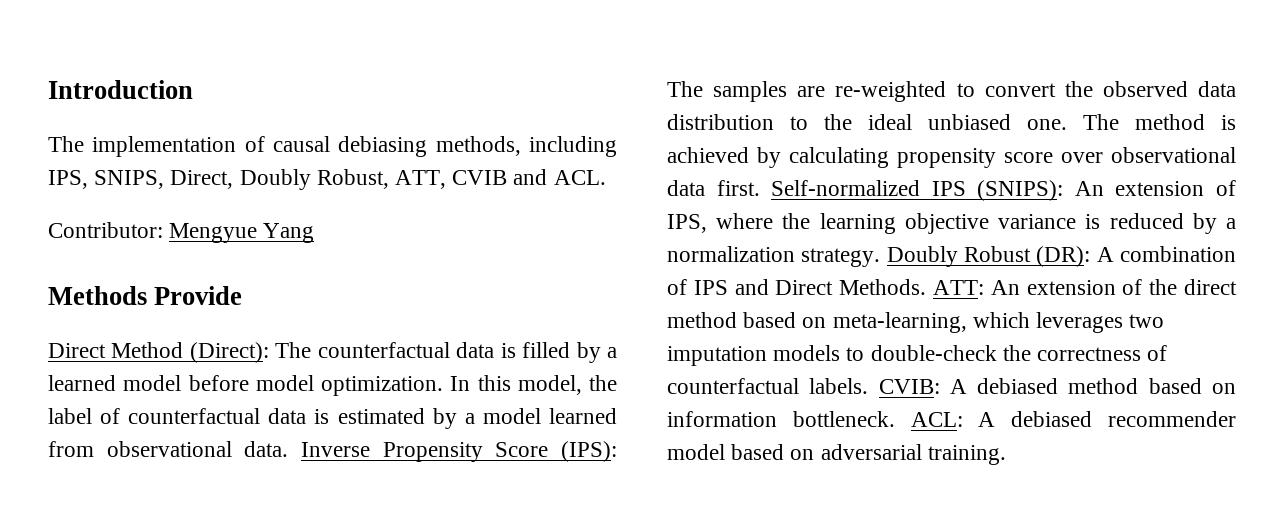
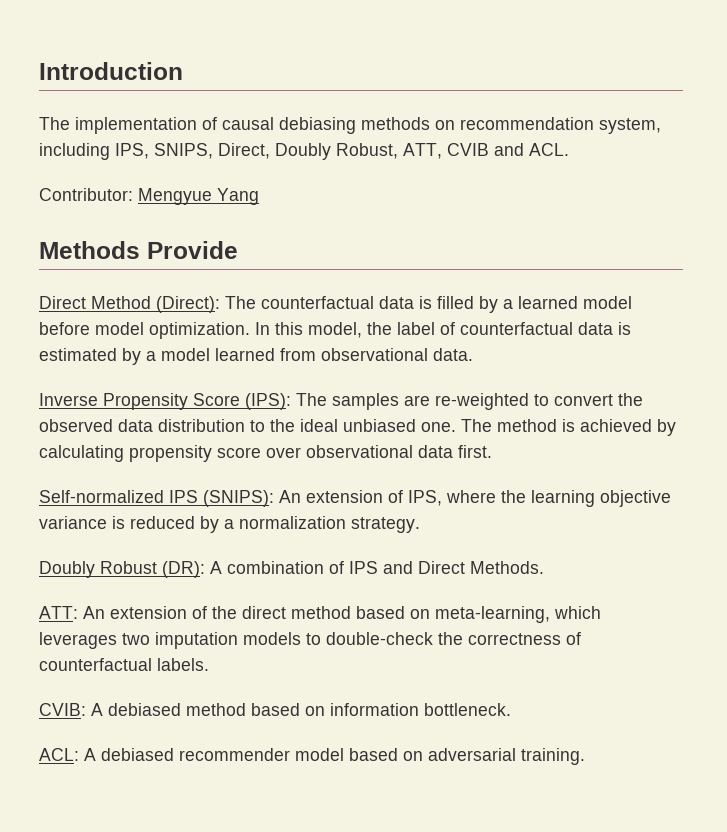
- The implementation of causal debiasing methods, including IPS, SNIPS, Direct, Doubly Robust, ATT, CVIB and ACL.
+ The implementation of causal debiasing methods on recommendation system, including IPS, SNIPS, Direct, Doubly Robust, ATT, CVIB and ACL.
- In this model, the label of counterfactual data is estimated by a model learned from observational data. Inverse Propensity Score (IPS): The samples are re-weighted to convert the observed data distribution to the ideal unbiased one.
+ In this model, the label of counterfactual data is estimated by a model learned from observational data.
+ Inverse Propensity Score (IPS): The samples are re-weighted to convert the observed data distribution to the ideal unbiased one.
- The method is achieved by calculating propensity score over observational data first. Self-normalized IPS (SNIPS):
+ The method is achieved by calculating propensity score over observational data first.
+ Self-normalized IPS (SNIPS):
- An extension of IPS, where the learning objective variance is reduced by a normalization strategy. Doubly Robust (DR):
+ An extension of IPS, where the learning objective variance is reduced by a normalization strategy.
+ Doubly Robust (DR):
- A combination of IPS and Direct Methods. ATT:
+ A combination of IPS and Direct Methods.
+ ATT:
- An extension of the direct method based on meta-learning, which leverages two imputation models to double-check the correctness of counterfactual labels. CVIB:
+ An extension of the direct method based on meta-learning, which leverages two imputation models to double-check the correctness of counterfactual labels.
+ CVIB:
- A debiased method based on information bottleneck. ACL:
+ A debiased method based on information bottleneck.
+ ACL:

